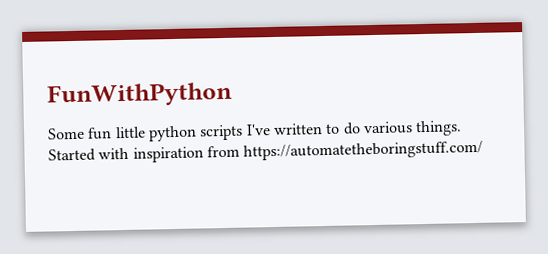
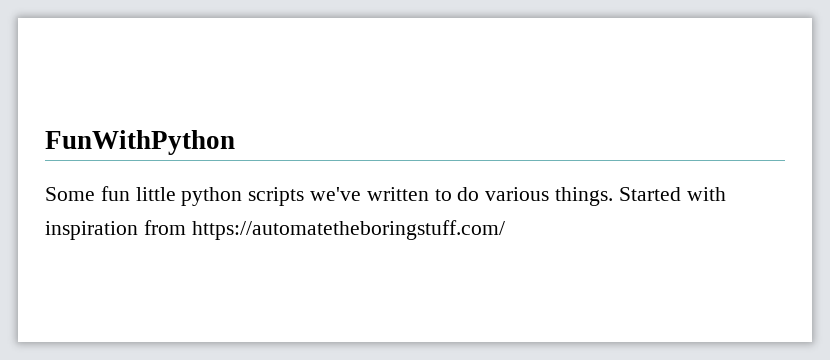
- Some fun little python scripts I've written to do various things.
+ Some fun little python scripts we've written to do various things.

